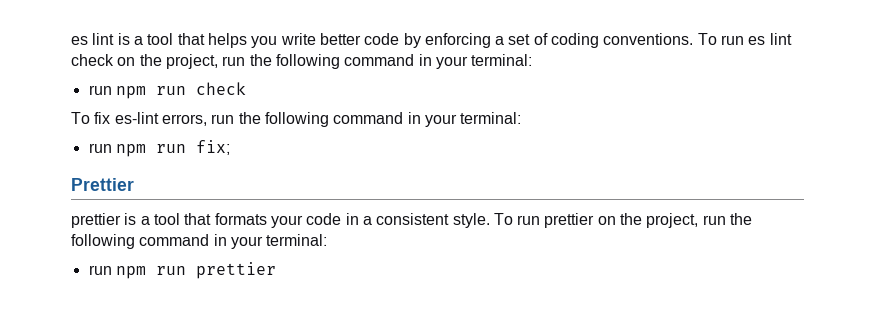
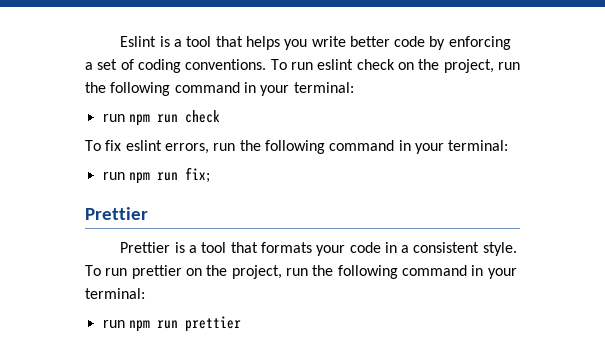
- es lint is a tool that helps you write better code by enforcing a set of coding conventions.
+ Eslint is a tool that helps you write better code by enforcing a set of coding conventions.
- To run es lint check on the project, run the following command in your terminal:
+ To run eslint check on the project, run the following command in your terminal:
- To fix es-lint errors, run the following command in your terminal:
+ To fix eslint errors, run the following command in your terminal:
- prettier is a tool that formats your code in a consistent style.
+ Prettier is a tool that formats your code in a consistent style.

